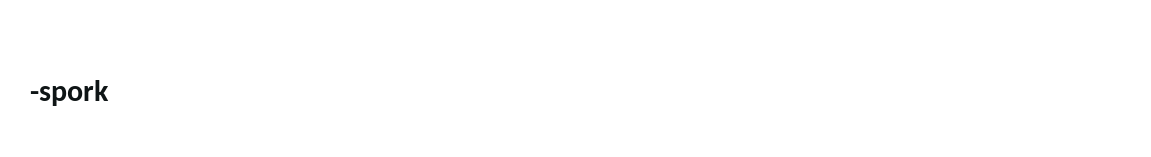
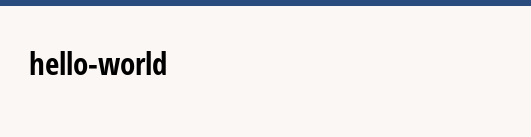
- -spork
+ hello-world

